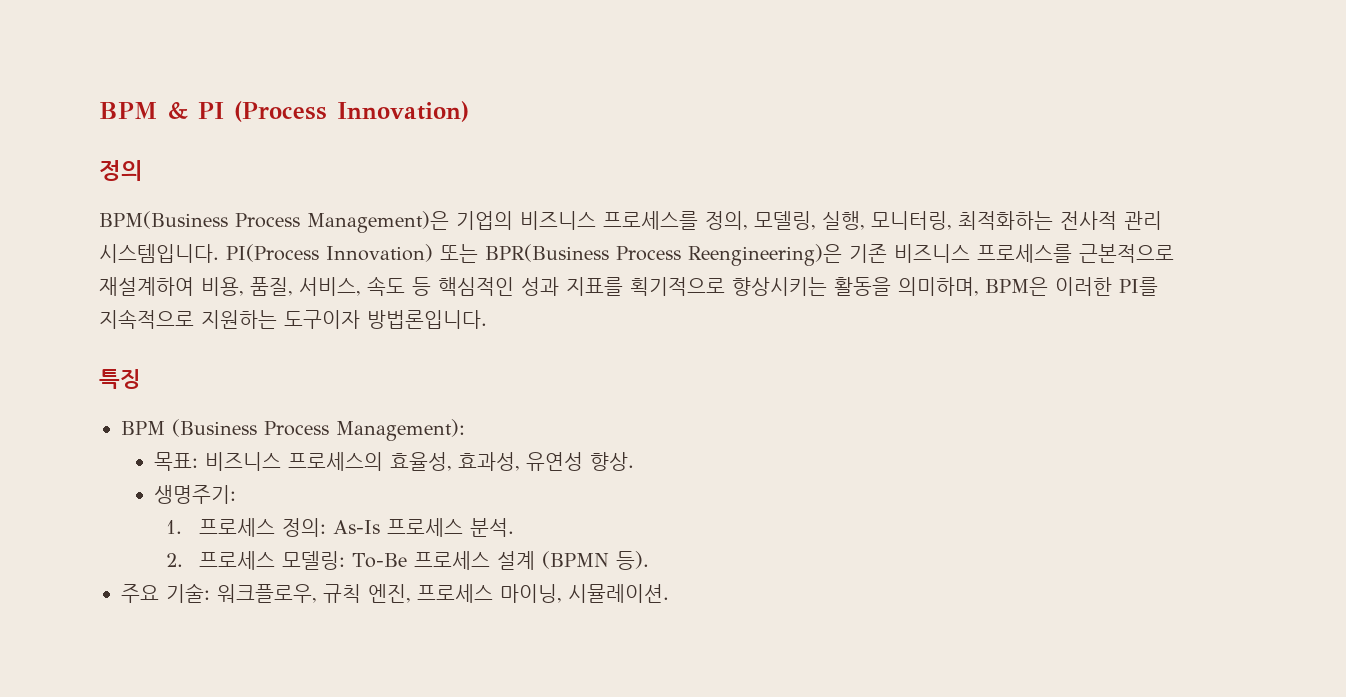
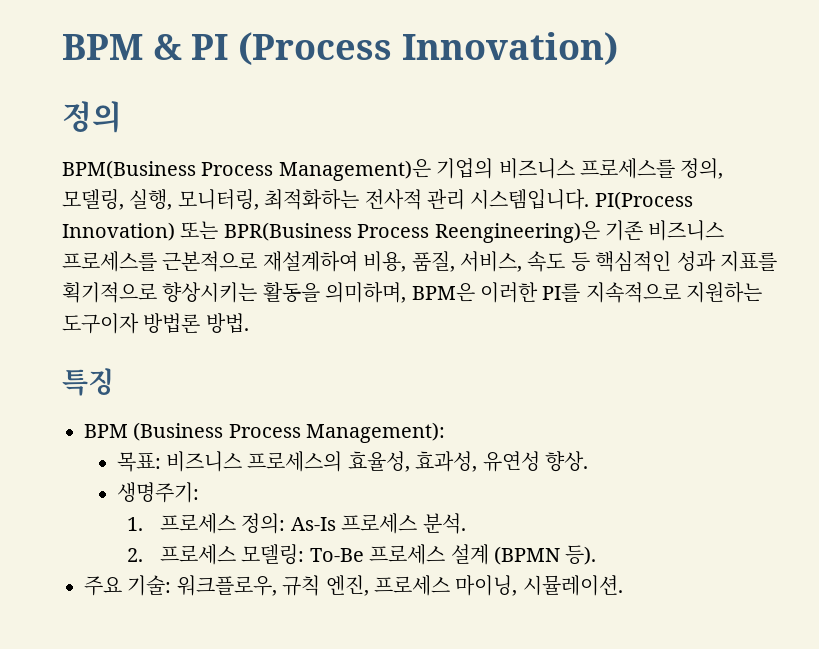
- PI(Process Innovation) 또는 BPR(Business Process Reengineering)은 기존 비즈니스 프로세스를 근본적으로 재설계하여 비용, 품질, 서비스, 속도 등 핵심적인 성과 지표를 획기적으로 향상시키는 활동을 의미하며, BPM은 이러한 PI를 지속적으로 지원하는 도구이자 방법론입니다.
+ PI(Process Innovation) 또는 BPR(Business Process Reengineering)은 기존 비즈니스 프로세스를 근본적으로 재설계하여 비용, 품질, 서비스, 속도 등 핵심적인 성과 지표를 획기적으로 향상시키는 활동을 의미하며, BPM은 이러한 PI를 지속적으로 지원하는 도구이자 방법론 방법.

